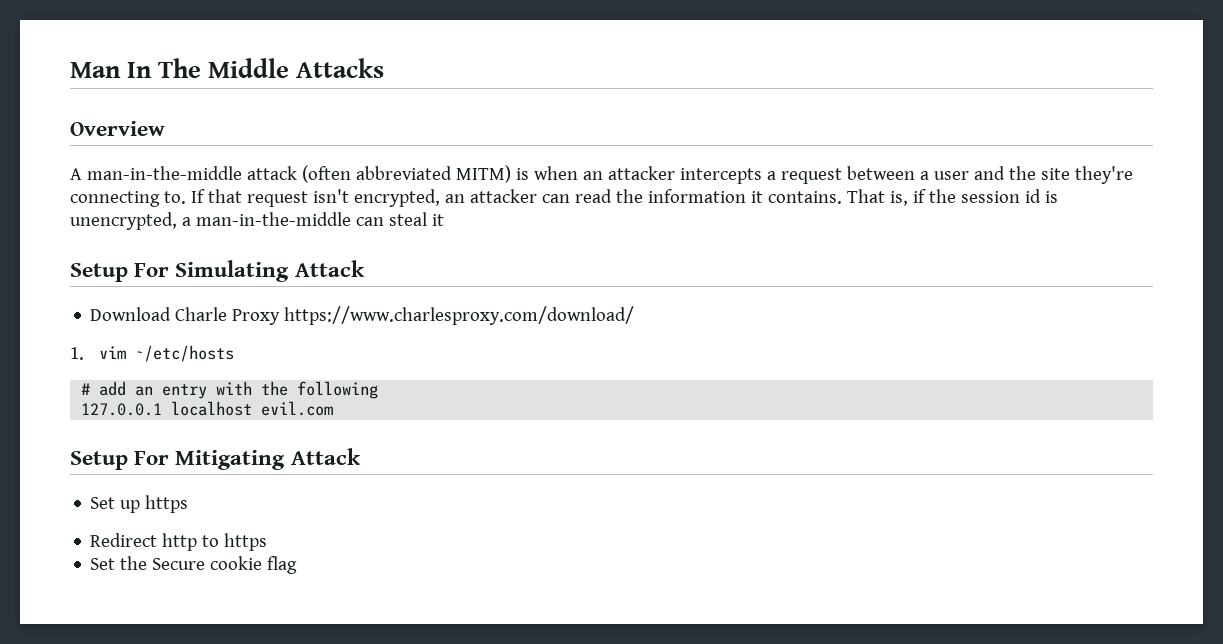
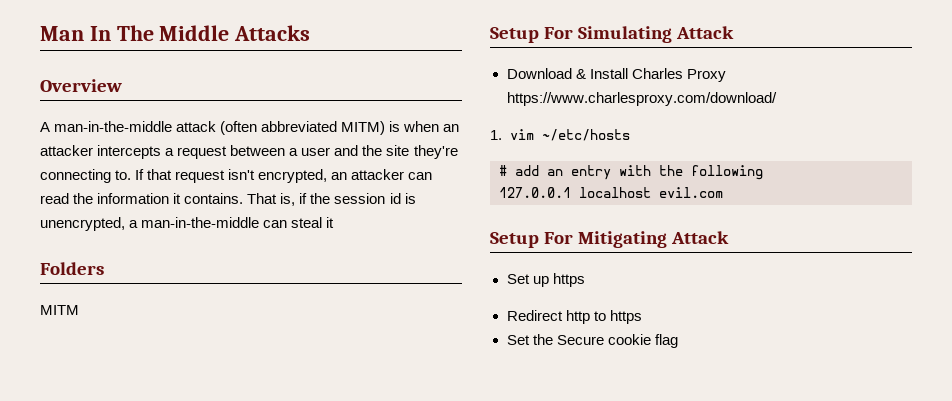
+ Folders
+ MITM
- Download Charle Proxy https://www.charlesproxy.com/download/
+ Download & Install Charles Proxy https://www.charlesproxy.com/download/

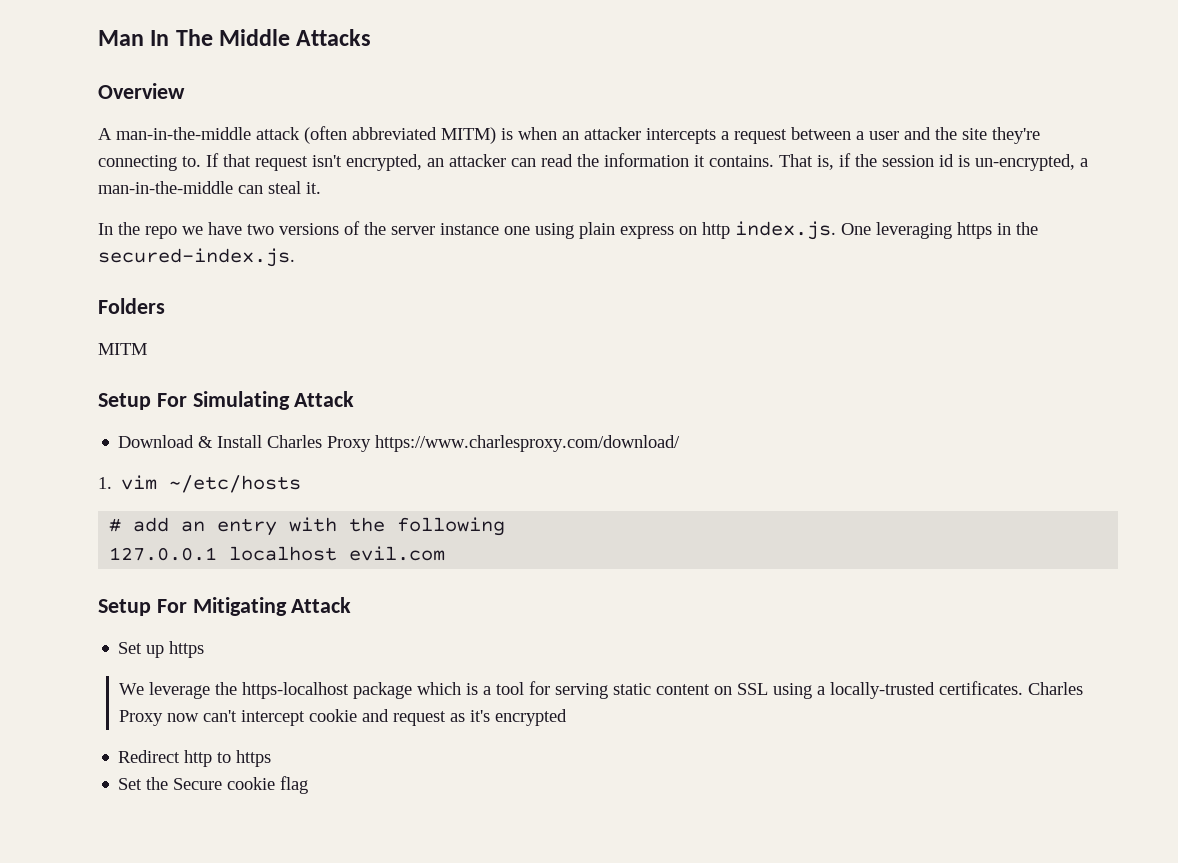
- That is, if the session id is unencrypted, a man-in-the-middle can steal it
+ That is, if the session id is un-encrypted, a man-in-the-middle can steal it.
+ In the repo we have two versions of the server instance one using plain express on http index.js. One leveraging https in the secured-index.js.
+ We leverage the https-localhost package which is a tool for serving static content on SSL using a locally-trusted certificates. Charles Proxy now can't intercept cookie and request as it's encrypted

